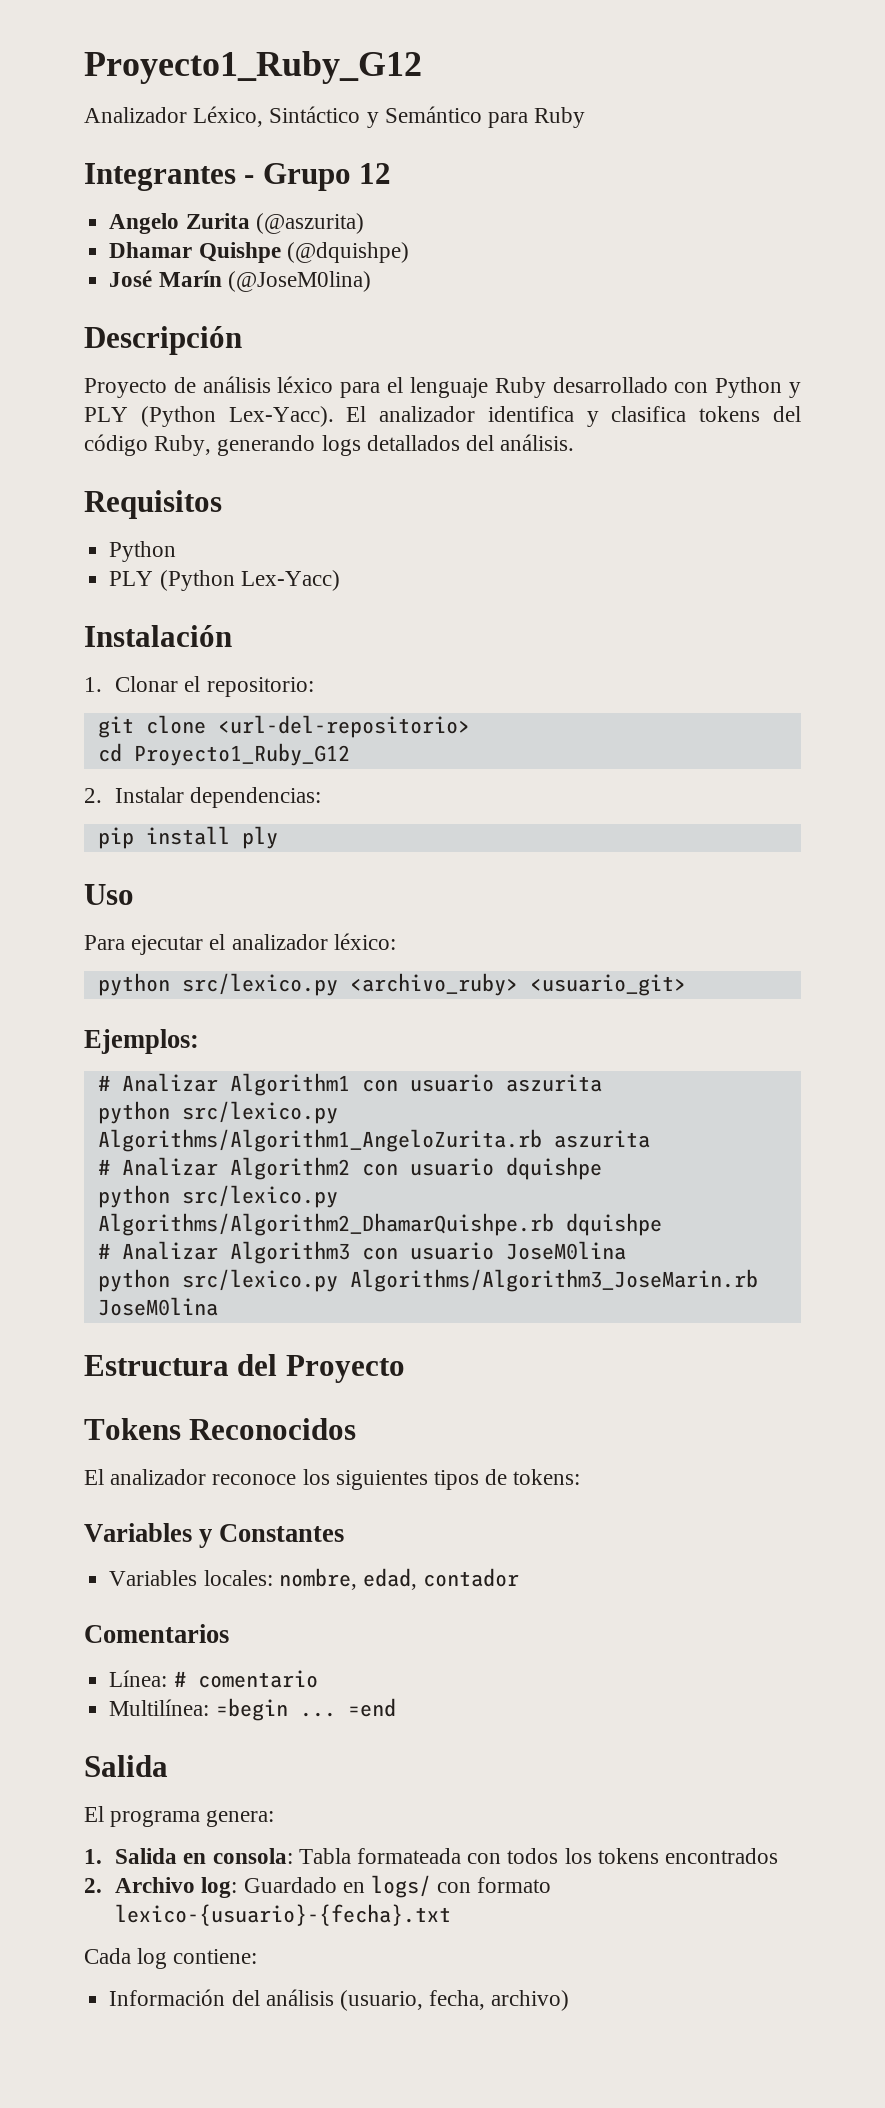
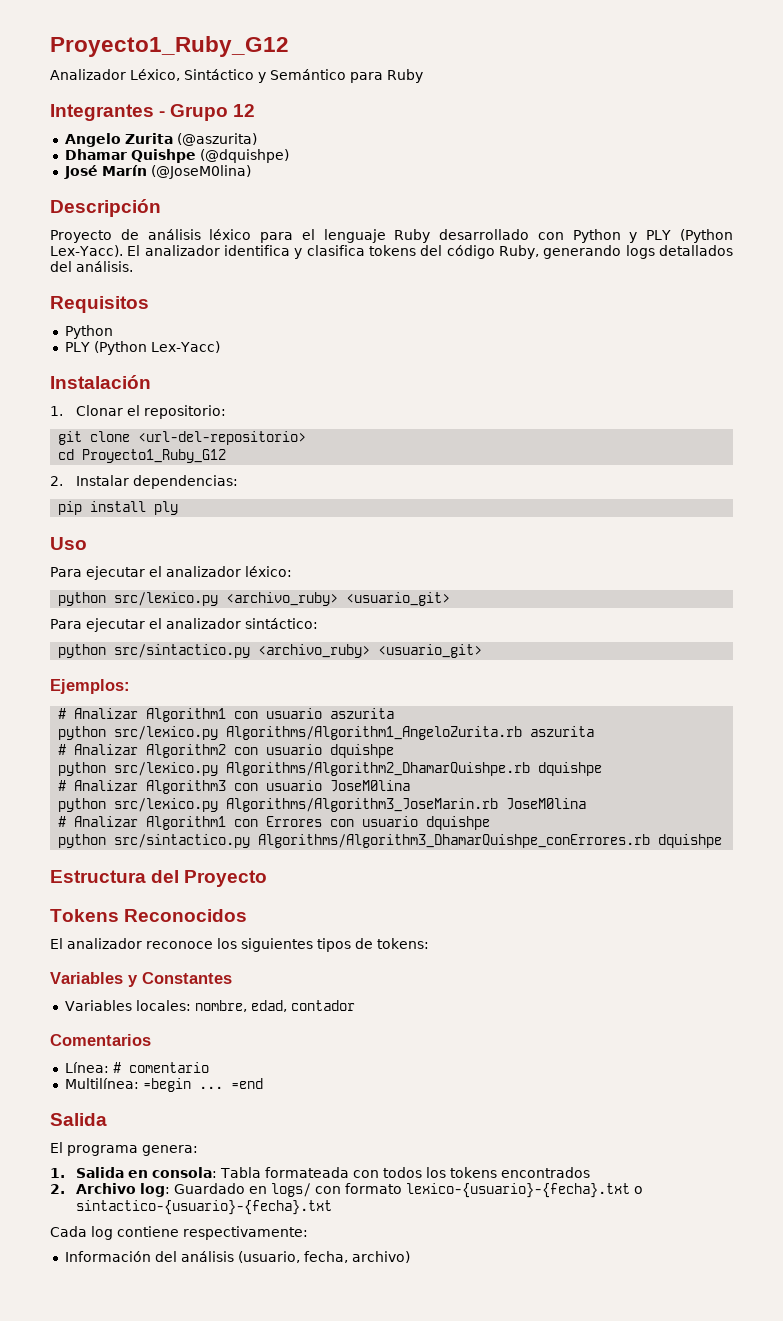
+ Para ejecutar el analizador sintáctico:
+ python src/sintactico.py <archivo_ruby> <usuario_git>
+ # Analizar Algorithm1 con Errores con usuario dquishpe
+ python src/sintactico.py Algorithms/Algorithm3_DhamarQuishpe_conErrores.rb dquishpe
- 2. Archivo log: Guardado en logs/ con formato lexico-{usuario}-{fecha}.txt
+ 2. Archivo log: Guardado en logs/ con formato lexico-{usuario}-{fecha}.txt o sintactico-{usuario}-{fecha}.txt
- Cada log contiene:
+ Cada log contiene respectivamente:

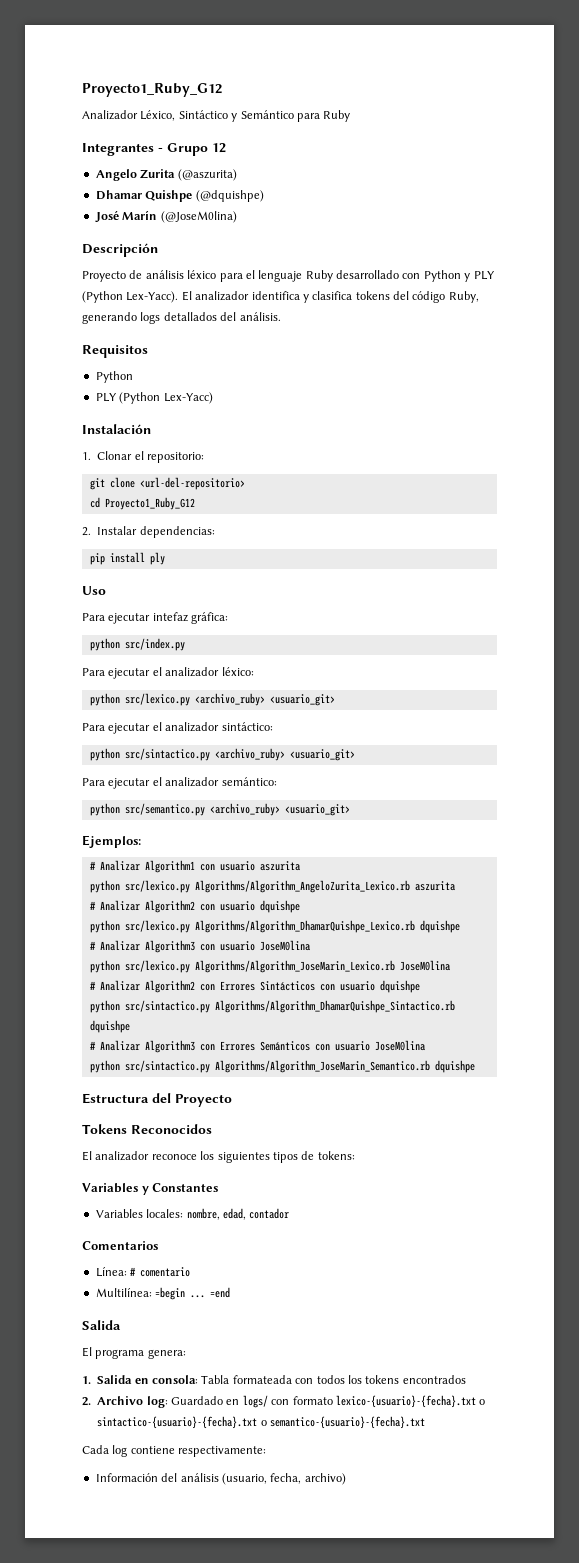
+ Para ejecutar intefaz gráfica:
+ python src/index.py
+ Para ejecutar el analizador semántico:
+ python src/semantico.py <archivo_ruby> <usuario_git>
- python src/lexico.py Algorithms/Algorithm1_AngeloZurita.rb aszurita
+ python src/lexico.py Algorithms/Algorithm_AngeloZurita_Lexico.rb aszurita
- python src/lexico.py Algorithms/Algorithm2_DhamarQuishpe.rb dquishpe
+ python src/lexico.py Algorithms/Algorithm_DhamarQuishpe_Lexico.rb dquishpe
- python src/lexico.py Algorithms/Algorithm3_JoseMarin.rb JoseM0lina
+ python src/lexico.py Algorithms/Algorithm_JoseMarin_Lexico.rb JoseM0lina
- # Analizar Algorithm1 con Errores con usuario dquishpe
+ # Analizar Algorithm2 con Errores Sintácticos con usuario dquishpe
- python src/sintactico.py Algorithms/Algorithm3_DhamarQuishpe_conErrores.rb dquishpe
+ python src/sintactico.py Algorithms/Algorithm_DhamarQuishpe_Sintactico.rb dquishpe
+ # Analizar Algorithm3 con Errores Semánticos con usuario JoseM0lina
+ python src/sintactico.py Algorithms/Algorithm_JoseMarin_Semantico.rb dquishpe
- 2. Archivo log: Guardado en logs/ con formato lexico-{usuario}-{fecha}.txt o sintactico-{usuario}-{fecha}.txt
+ 2. Archivo log: Guardado en logs/ con formato lexico-{usuario}-{fecha}.txt o sintactico-{usuario}-{fecha}.txt o semantico-{usuario}-{fecha}.txt

